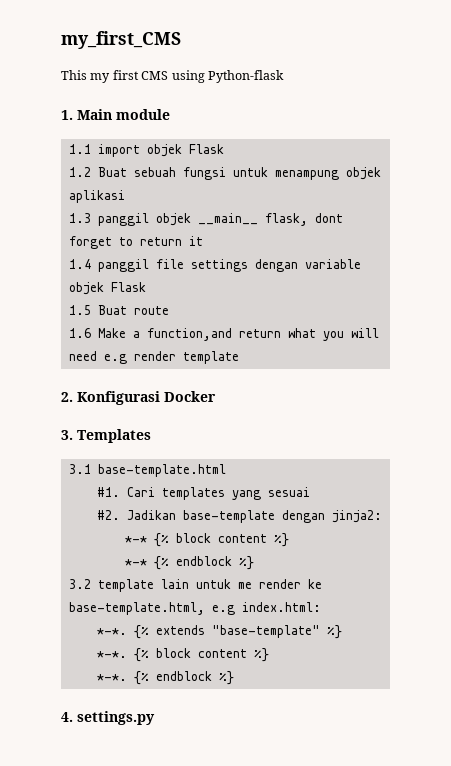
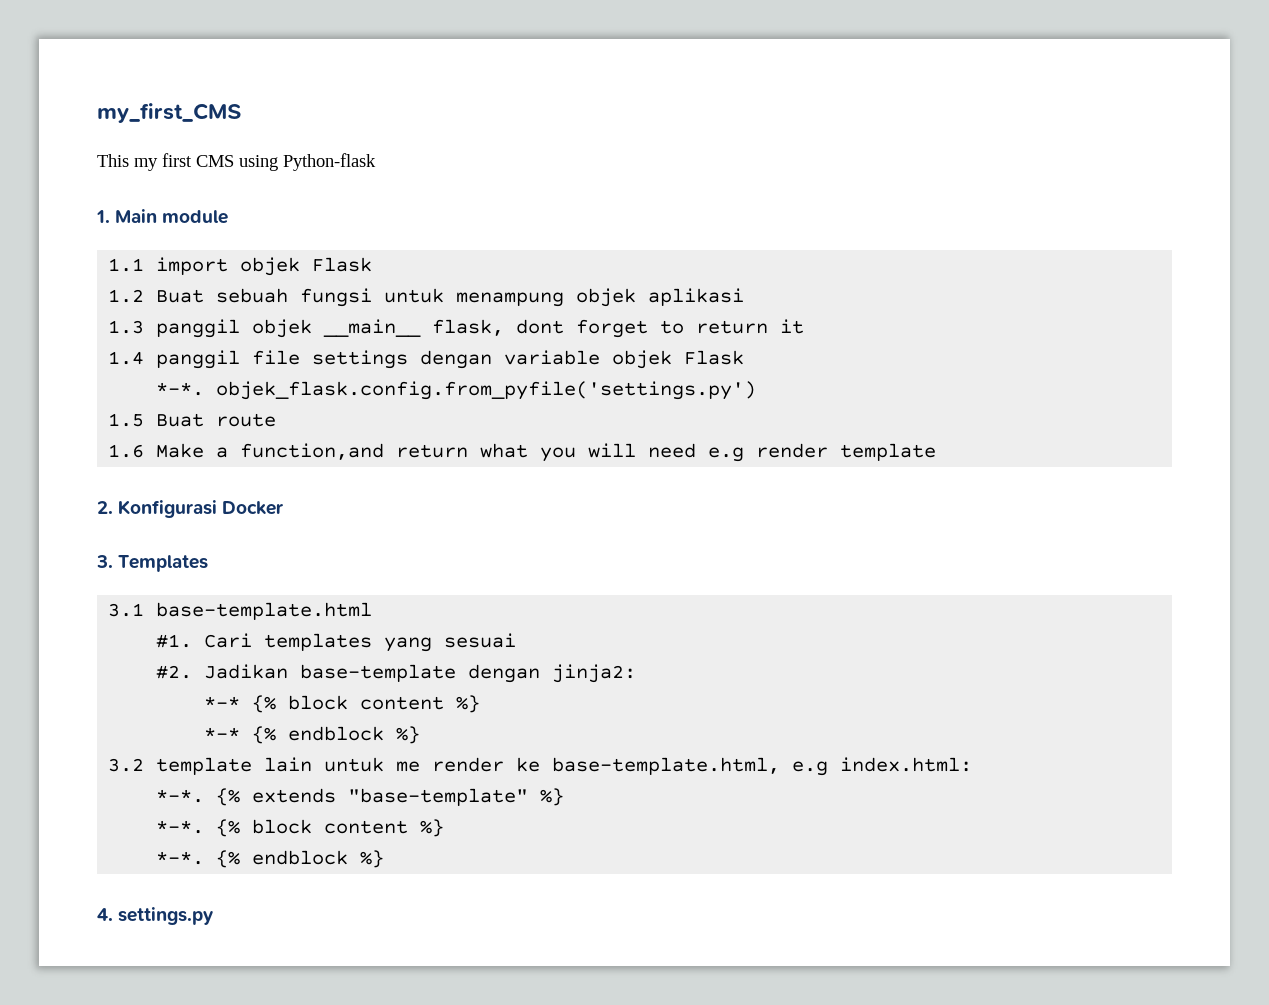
+ *-*. objek_flask.config.from_pyfile('settings.py')

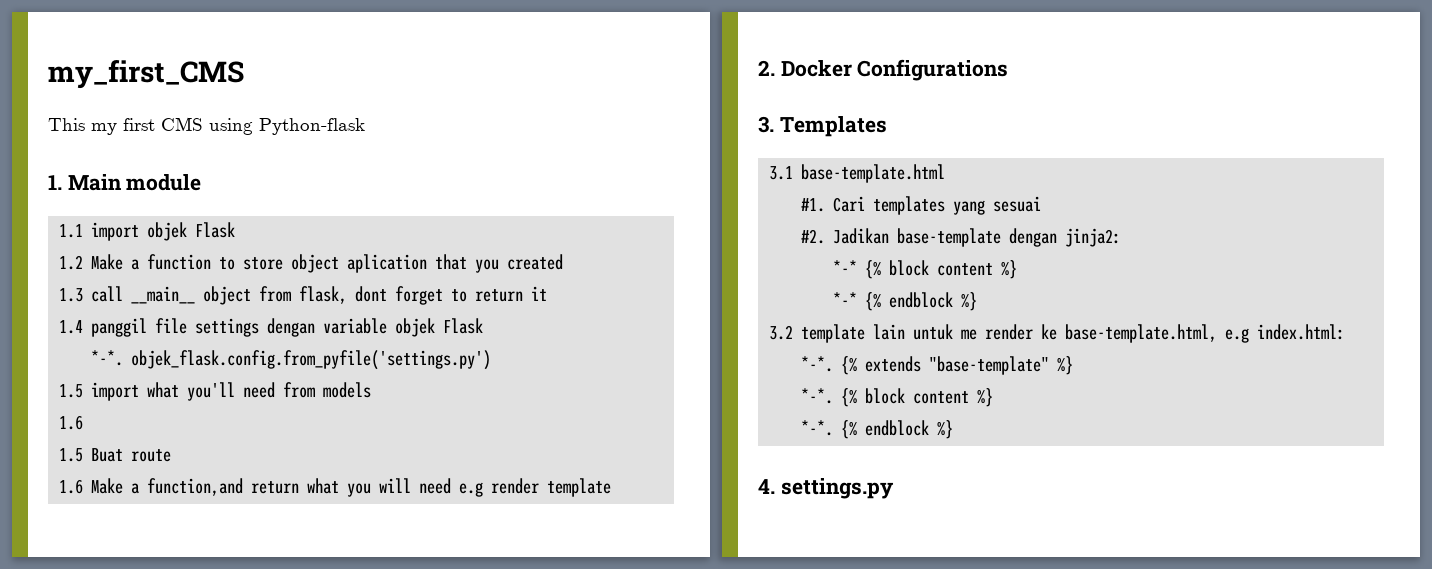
- 1.2 Buat sebuah fungsi untuk menampung objek aplikasi
- 1.3 panggil objek __main__ flask, dont forget to return it
+ 1.2 Make a function to store object aplication that you created
+ 1.3 call __main__ object from flask, dont forget to return it
+ 1.5 import what you'll need from models
+ 1.6
- 2. Konfigurasi Docker
+ 2. Docker Configurations

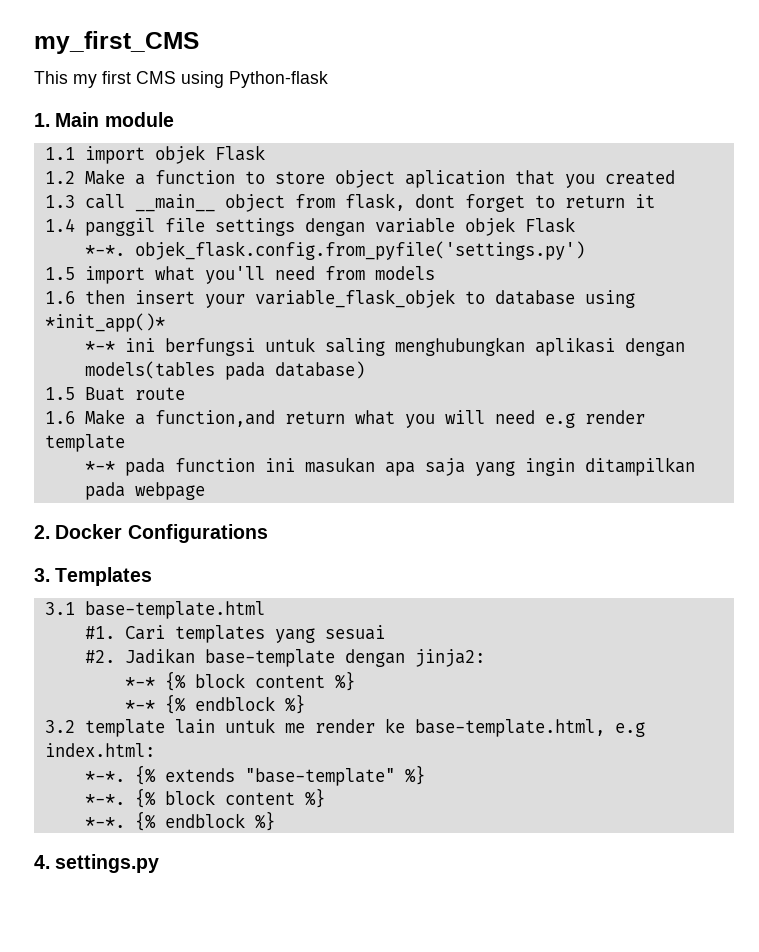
  1.5 import what you'll need from models
- 1.6
+ 1.6 then insert your variable_flask_objek to database using *init_app()*
+ *-* ini berfungsi untuk saling menghubungkan aplikasi dengan models(tables pada database)
+ *-* pada function ini masukan apa saja yang ingin ditampilkan pada webpage

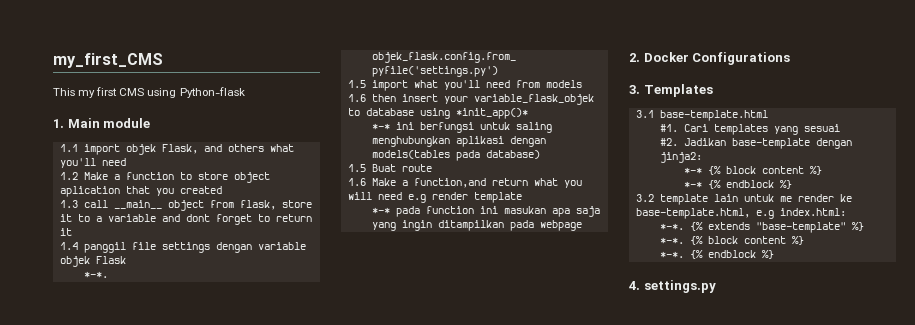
- 1.1 import objek Flask
+ 1.1 import objek Flask, and others what you'll need
- 1.3 call __main__ object from flask, dont forget to return it
+ 1.3 call __main__ object from flask, store it to a variable and dont forget to return it

